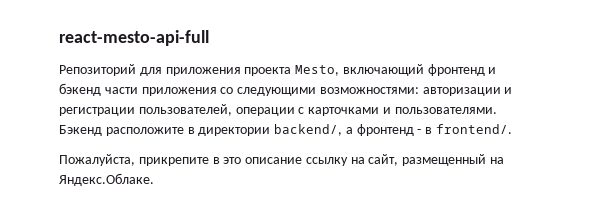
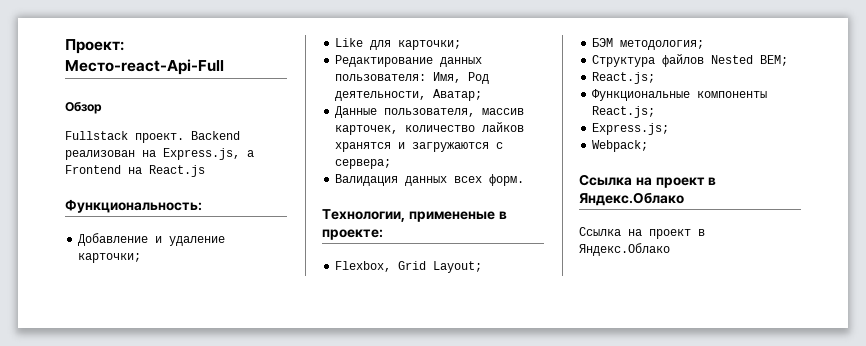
- react-mesto-api-full
- Репозиторий для приложения проекта Mesto, включающий фронтенд и бэкенд части приложения со следующими возможностями: авторизации и регистрации пользователей, операции с карточками и пользователями. Бэкенд расположите в директории backend/, а фронтенд - в frontend/.
- Пожалуйста, прикрепите в это описание ссылку на сайт, размещенный на Яндекс.Облаке.
+ Проект: Место-react-Api-Full
+ Обзор
+ Fullstack проект. Backend реализован на Express.js, а Frontend на React.js
+ Функциональность:
+ Добавление и удаление карточки;
+ Like для карточки;
+ Редактирование данных пользователя: Имя, Род деятельности, Аватар;
+ Данные пользователя, массив карточек, количество лайков хранятся и загружаются с сервера;
+ Валидация данных всех форм.
+ Технологии, примененые в проекте:
+ Flexbox, Grid Layout;
+ БЭМ методология;
+ Структура файлов Nested BEM;
+ React.js;
+ Функциональные компоненты React.js;
+ Express.js;
+ Webpack;
+ Ссылка на проект в Яндекс.Облако
+ Ссылка на проект в Яндекс.Облако

